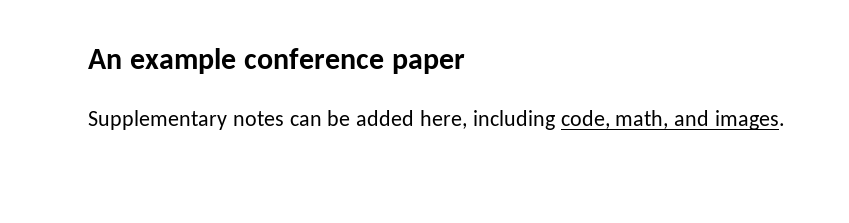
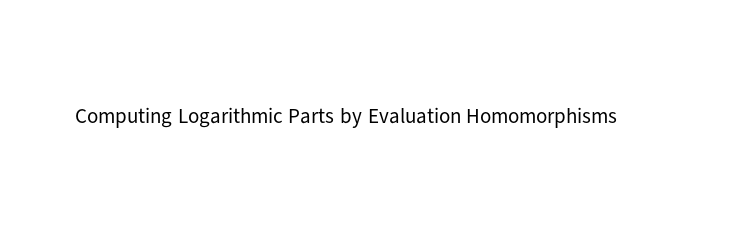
- An example conference paper
- Supplementary notes can be added here, including code, math, and images.
+ Computing Logarithmic Parts by Evaluation Homomorphisms

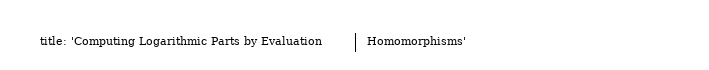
- Computing Logarithmic Parts by Evaluation Homomorphisms
+ title: 'Computing Logarithmic Parts by Evaluation Homomorphisms'

